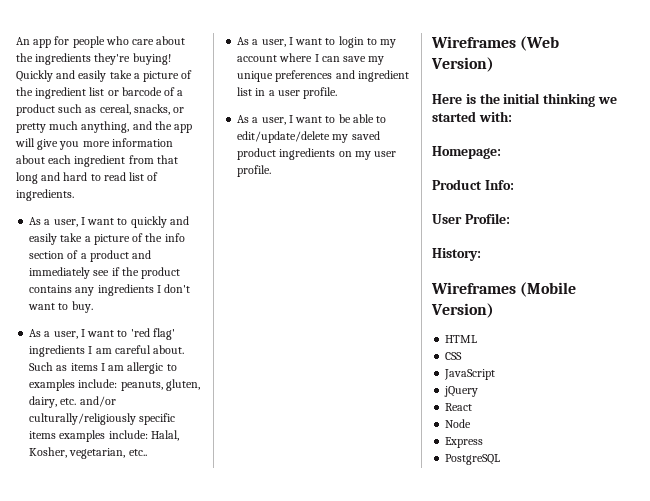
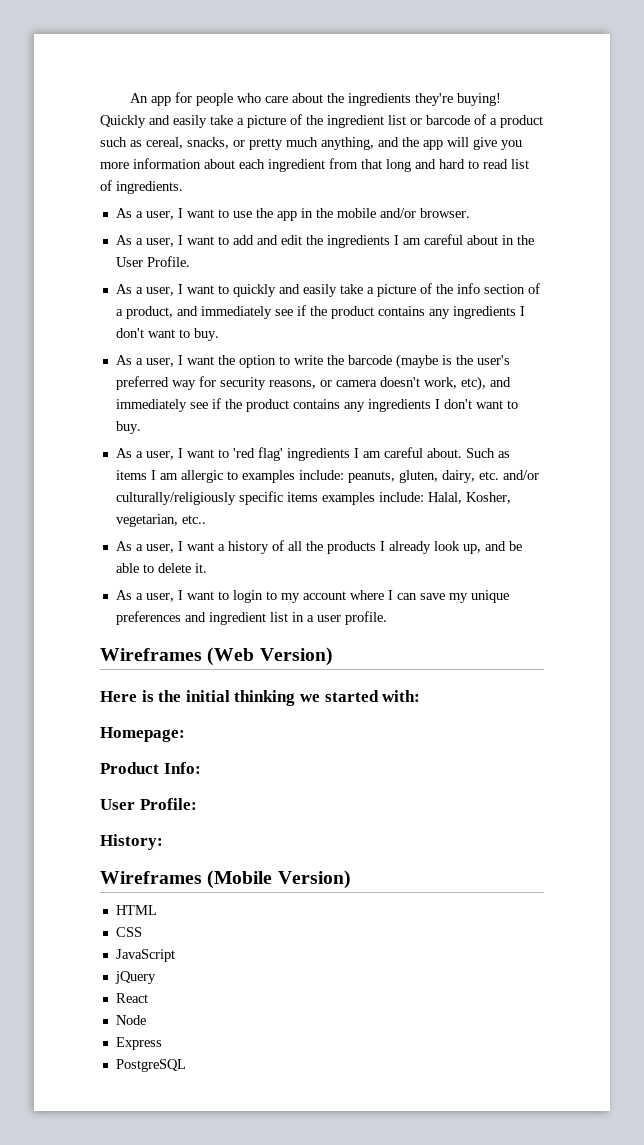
+ As a user, I want to use the app in the mobile and/or browser.
+ As a user, I want to add and edit the ingredients I am careful about in the User Profile.
- As a user, I want to quickly and easily take a picture of the info section of a product and immediately see if the product contains any ingredients I don't want to buy.
+ As a user, I want to quickly and easily take a picture of the info section of a product, and immediately see if the product contains any ingredients I don't want to buy.
+ As a user, I want the option to write the barcode (maybe is the user's preferred way for security reasons, or camera doesn't work, etc), and immediately see if the product contains any ingredients I don't want to buy.
+ As a user, I want a history of all the products I already look up, and be able to delete it.
- As a user, I want to be able to edit/update/delete my saved product ingredients on my user profile.

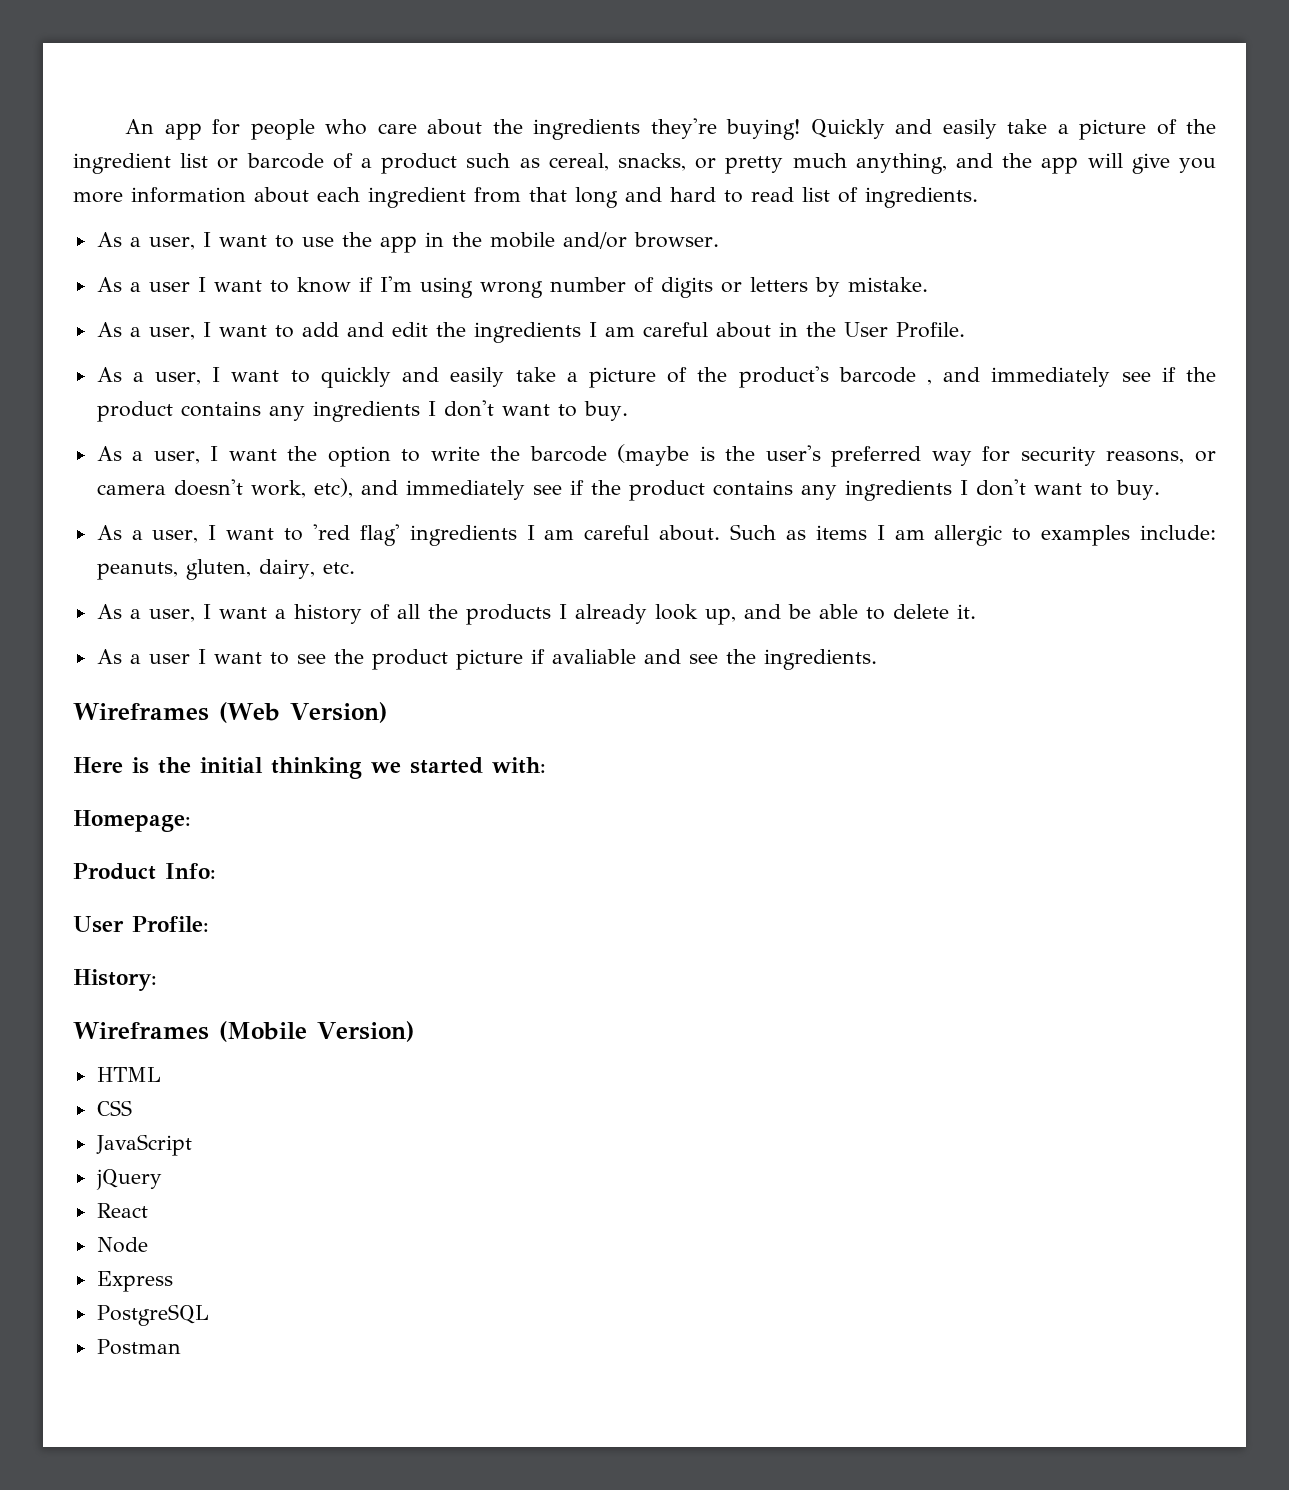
+ As a user I want to know if I'm using wrong number of digits or letters by mistake.
- As a user, I want to quickly and easily take a picture of the info section of a product, and immediately see if the product contains any ingredients I don't want to buy.
+ As a user, I want to quickly and easily take a picture of the product's barcode , and immediately see if the product contains any ingredients I don't want to buy.
- Such as items I am allergic to examples include: peanuts, gluten, dairy, etc. and/or culturally/religiously specific items examples include: Halal, Kosher, vegetarian, etc..
+ Such as items I am allergic to examples include: peanuts, gluten, dairy, etc.
- As a user, I want to login to my account where I can save my unique preferences and ingredient list in a user profile.
+ As a user I want to see the product picture if avaliable and see the ingredients.
+ Postman

